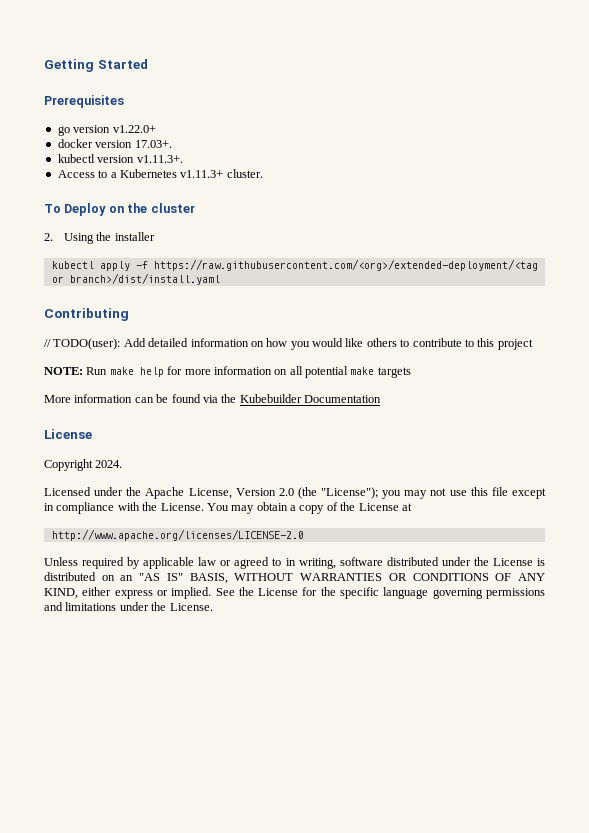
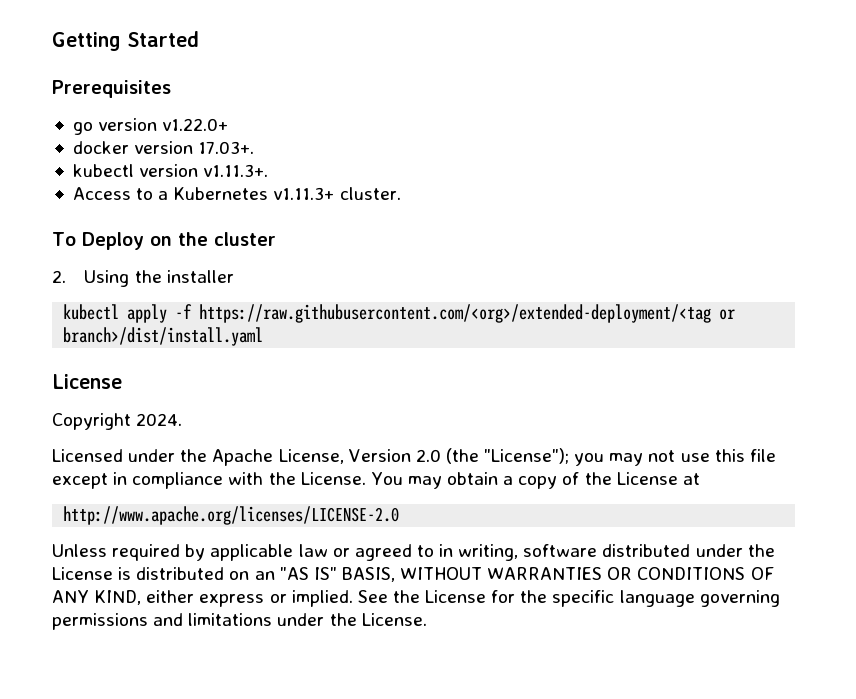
- Contributing
- // TODO(user): Add detailed information on how you would like others to contribute to this project
- NOTE: Run make help for more information on all potential make targets
- More information can be found via the Kubebuilder Documentation

